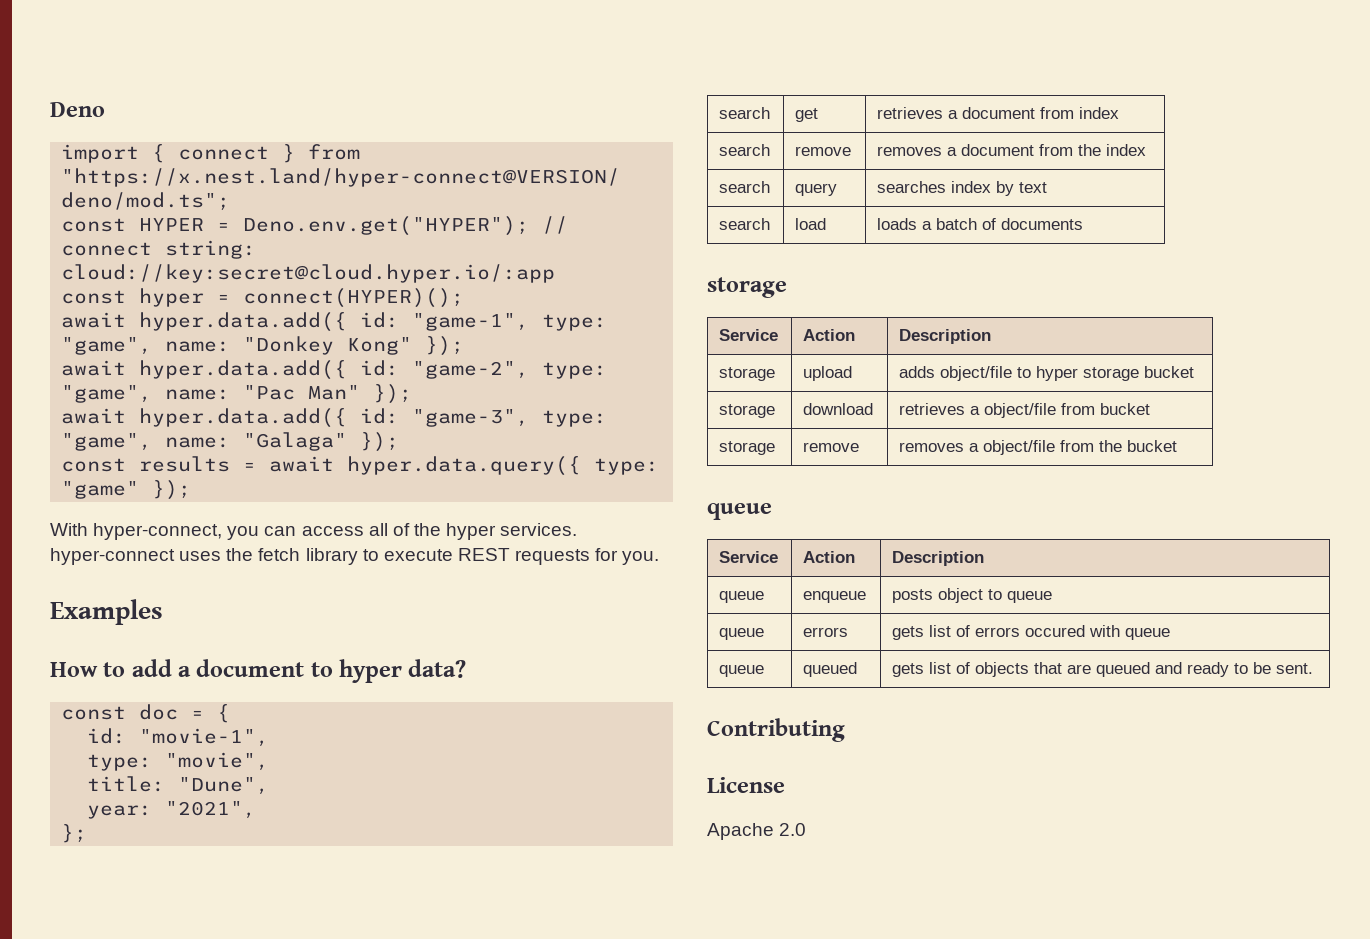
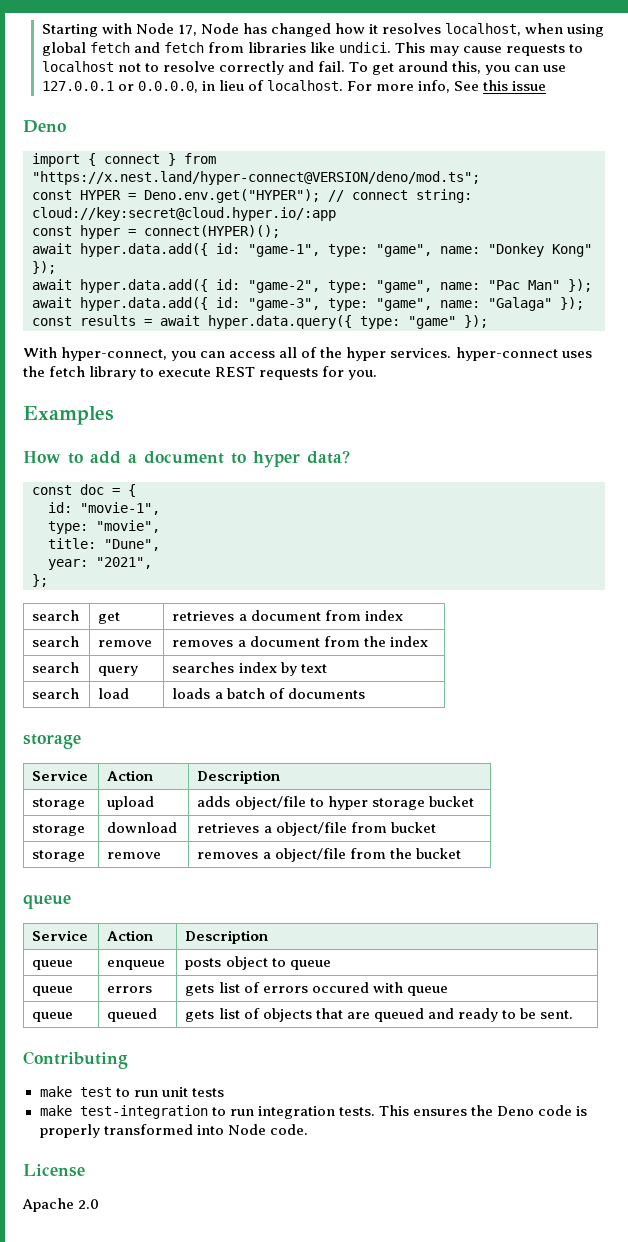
+ Starting with Node 17, Node has changed how it resolves localhost, when using global fetch and fetch from libraries like undici. This may cause requests to localhost not to resolve correctly and fail. To get around this, you can use 127.0.0.1 or 0.0.0.0, in lieu of localhost. For more info, See this issue
+ make test to run unit tests
+ make test-integration to run integration tests. This ensures the Deno code is properly transformed into Node code.

